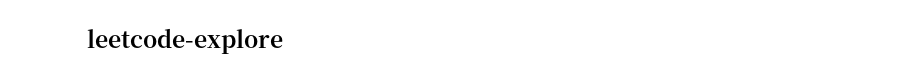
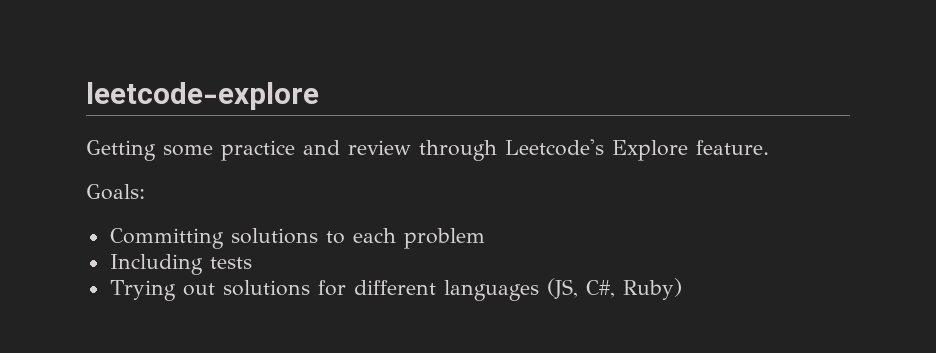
+ Getting some practice and review through Leetcode's Explore feature.
+ Goals:
+ Committing solutions to each problem
+ Including tests
+ Trying out solutions for different languages (JS, C#, Ruby)

